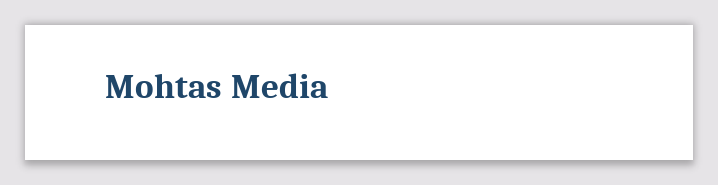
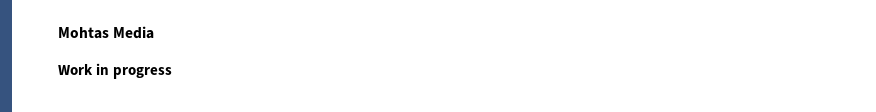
+ Work in progress

